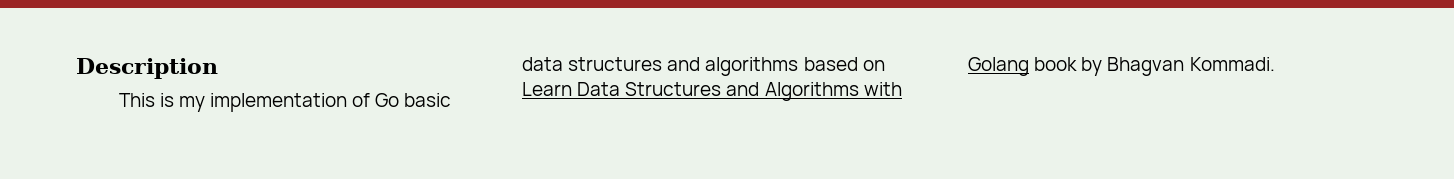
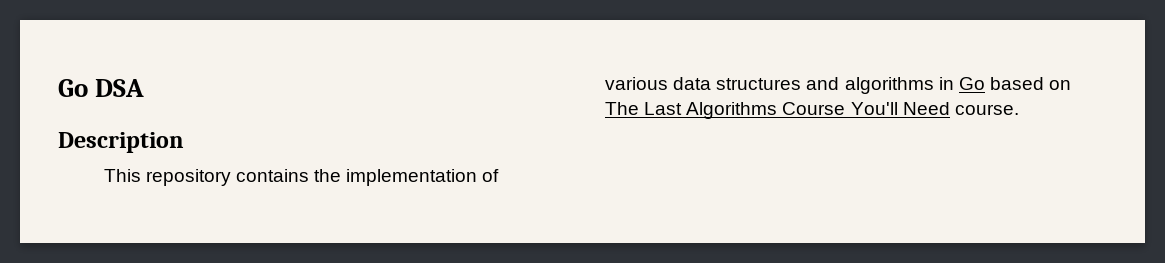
+ Go DSA
- This is my implementation of Go basic data structures and algorithms based on Learn Data Structures and Algorithms with Golang book by Bhagvan Kommadi.
+ This repository contains the implementation of various data structures and algorithms in Go based on The Last Algorithms Course You'll Need course.

